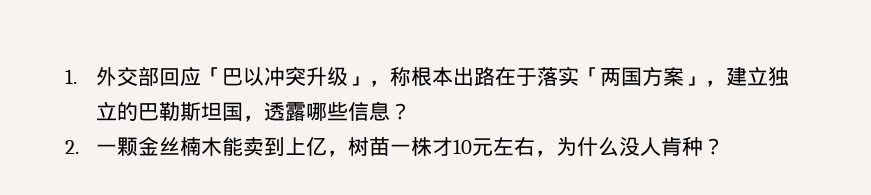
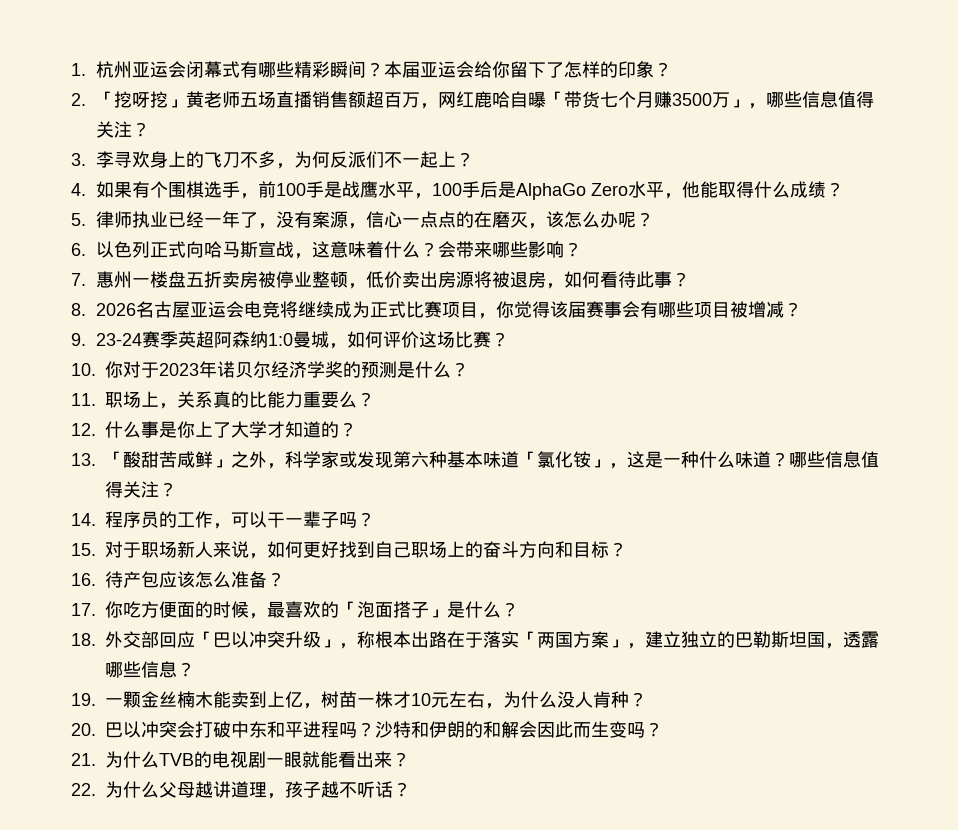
- 1.外交部回应「巴以冲突升级」，称根本出路在于落实「两国方案」，建立独立的巴勒斯坦国，透露哪些信息？
+ 1.杭州亚运会闭幕式有哪些精彩瞬间？本届亚运会给你留下了怎样的印象？
+ 2.「挖呀挖」黄老师五场直播销售额超百万，网红鹿哈自曝「带货七个月赚3500万」，哪些信息值得关注？
+ 3.李寻欢身上的飞刀不多，为何反派们不一起上？
+ 4.如果有个围棋选手，前100手是战鹰水平，100手后是AlphaGo Zero水平，他能取得什么成绩？
+ 5.律师执业已经一年了，没有案源，信心一点点的在磨灭，该怎么办呢？
+ 6.以色列正式向哈马斯宣战，这意味着什么？会带来哪些影响？
+ 7.惠州一楼盘五折卖房被停业整顿，低价卖出房源将被退房，如何看待此事？
+ 8. 2026名古屋亚运会电竞将继续成为正式比赛项目，你觉得该届赛事会有哪些项目被增减？
+ 9. 23-24赛季英超阿森纳1:0曼城，如何评价这场比赛？
+ 10.你对于2023年诺贝尔经济学奖的预测是什么？
+ 11.职场上，关系真的比能力重要么？
+ 12.什么事是你上了大学才知道的？
+ 13.「酸甜苦咸鲜」之外，科学家或发现第六种基本味道「氯化铵」，这是一种什么味道？哪些信息值得关注？
+ 14.程序员的工作，可以干一辈子吗？
+ 15.对于职场新人来说，如何更好找到自己职场上的奋斗方向和目标？
+ 16.待产包应该怎么准备？
+ 17.你吃方便面的时候，最喜欢的「泡面搭子」是什么？
+ 18.外交部回应「巴以冲突升级」，称根本出路在于落实「两国方案」，建立独立的巴勒斯坦国，透露哪些信息？
- 2.一颗金丝楠木能卖到上亿，树苗一株才10元左右，为什么没人肯种？
+ 19.一颗金丝楠木能卖到上亿，树苗一株才10元左右，为什么没人肯种？
+ 20.巴以冲突会打破中东和平进程吗？沙特和伊朗的和解会因此而生变吗？
+ 21.为什么TVB的电视剧一眼就能看出来？
+ 22.为什么父母越讲道理，孩子越不听话？

